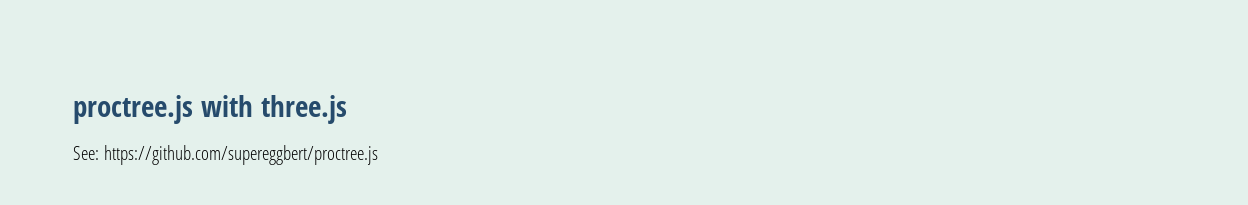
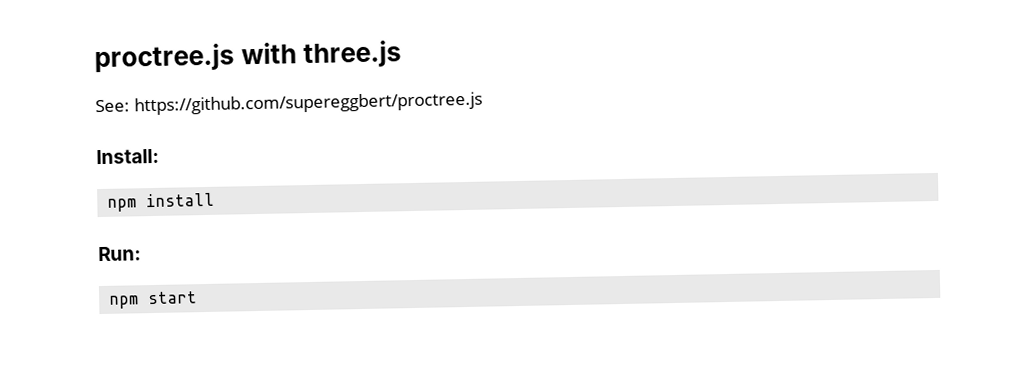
+ Install:
+ npm install
+ Run:
+ npm start

